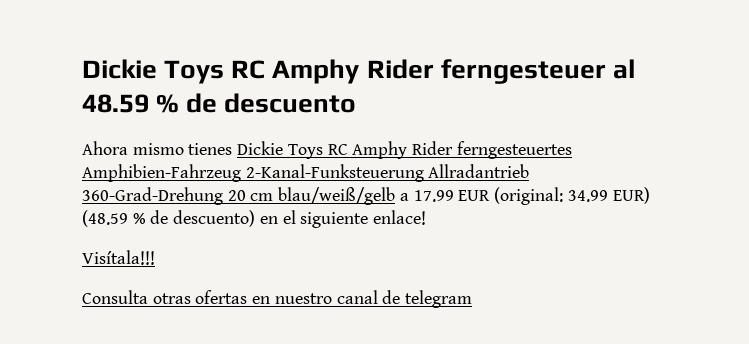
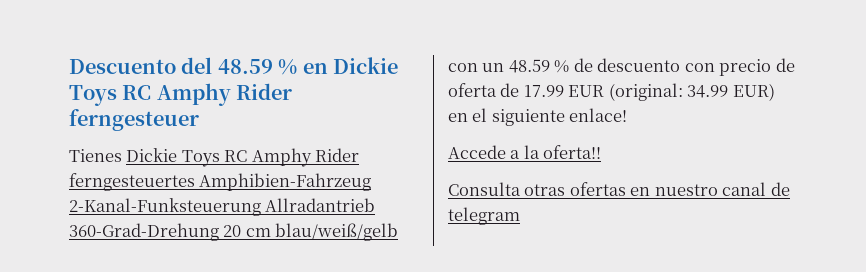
- Dickie Toys RC Amphy Rider ferngesteuer al 48.59 % de descuento
- Ahora mismo tienes Dickie Toys RC Amphy Rider ferngesteuertes Amphibien-Fahrzeug 2-Kanal-Funksteuerung Allradantrieb 360-Grad-Drehung 20 cm blau/weiß/gelb a 17.99 EUR (original: 34.99 EUR) (48.59 % de descuento) en el siguiente enlace!
+ Descuento del 48.59 % en Dickie Toys RC Amphy Rider ferngesteuer
+ Tienes Dickie Toys RC Amphy Rider ferngesteuertes Amphibien-Fahrzeug 2-Kanal-Funksteuerung Allradantrieb 360-Grad-Drehung 20 cm blau/weiß/gelb con un 48.59 % de descuento con precio de oferta de 17.99 EUR (original: 34.99 EUR) en el siguiente enlace!
- Visítala!!!
+ Accede a la oferta!!

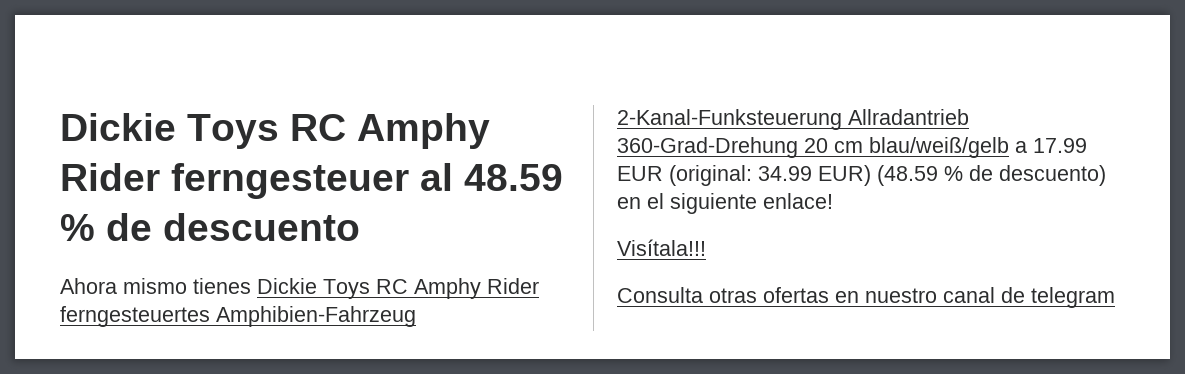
- Descuento del 48.59 % en Dickie Toys RC Amphy Rider ferngesteuer
- Tienes Dickie Toys RC Amphy Rider ferngesteuertes Amphibien-Fahrzeug 2-Kanal-Funksteuerung Allradantrieb 360-Grad-Drehung 20 cm blau/weiß/gelb con un 48.59 % de descuento con precio de oferta de 17.99 EUR (original: 34.99 EUR) en el siguiente enlace!
+ Dickie Toys RC Amphy Rider ferngesteuer al 48.59 % de descuento
+ Ahora mismo tienes Dickie Toys RC Amphy Rider ferngesteuertes Amphibien-Fahrzeug 2-Kanal-Funksteuerung Allradantrieb 360-Grad-Drehung 20 cm blau/weiß/gelb a 17.99 EUR (original: 34.99 EUR) (48.59 % de descuento) en el siguiente enlace!
- Accede a la oferta!!
+ Visítala!!!

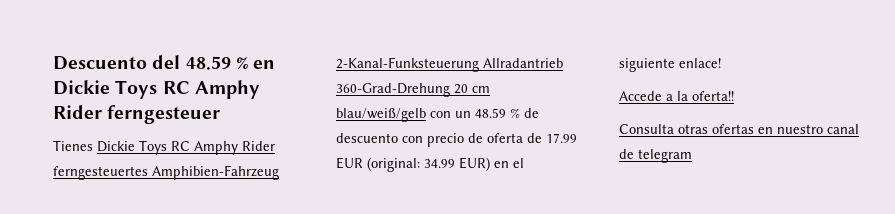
- Dickie Toys RC Amphy Rider ferngesteuer al 48.59 % de descuento
- Ahora mismo tienes Dickie Toys RC Amphy Rider ferngesteuertes Amphibien-Fahrzeug 2-Kanal-Funksteuerung Allradantrieb 360-Grad-Drehung 20 cm blau/weiß/gelb a 17.99 EUR (original: 34.99 EUR) (48.59 % de descuento) en el siguiente enlace!
+ Descuento del 48.59 % en Dickie Toys RC Amphy Rider ferngesteuer
+ Tienes Dickie Toys RC Amphy Rider ferngesteuertes Amphibien-Fahrzeug 2-Kanal-Funksteuerung Allradantrieb 360-Grad-Drehung 20 cm blau/weiß/gelb con un 48.59 % de descuento con precio de oferta de 17.99 EUR (original: 34.99 EUR) en el siguiente enlace!
- Visítala!!!
+ Accede a la oferta!!

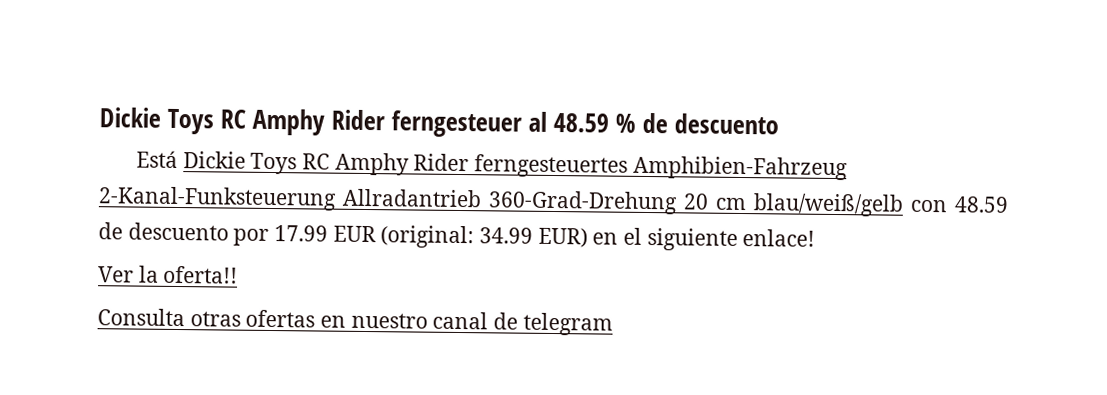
- Descuento del 48.59 % en Dickie Toys RC Amphy Rider ferngesteuer
- Tienes Dickie Toys RC Amphy Rider ferngesteuertes Amphibien-Fahrzeug 2-Kanal-Funksteuerung Allradantrieb 360-Grad-Drehung 20 cm blau/weiß/gelb con un 48.59 % de descuento con precio de oferta de 17.99 EUR (original: 34.99 EUR) en el siguiente enlace!
+ Dickie Toys RC Amphy Rider ferngesteuer al 48.59 % de descuento
+ Está Dickie Toys RC Amphy Rider ferngesteuertes Amphibien-Fahrzeug 2-Kanal-Funksteuerung Allradantrieb 360-Grad-Drehung 20 cm blau/weiß/gelb con 48.59 de descuento por 17.99 EUR (original: 34.99 EUR) en el siguiente enlace!
- Accede a la oferta!!
+ Ver la oferta!!

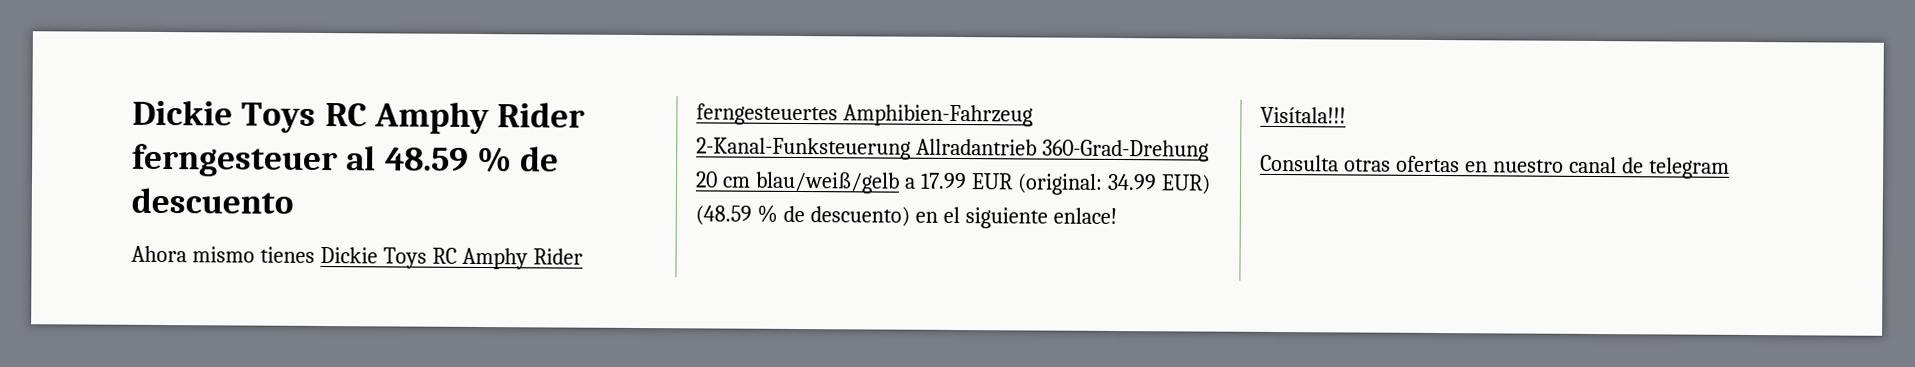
- Está Dickie Toys RC Amphy Rider ferngesteuertes Amphibien-Fahrzeug 2-Kanal-Funksteuerung Allradantrieb 360-Grad-Drehung 20 cm blau/weiß/gelb con 48.59 de descuento por 17.99 EUR (original: 34.99 EUR) en el siguiente enlace!
+ Ahora mismo tienes Dickie Toys RC Amphy Rider ferngesteuertes Amphibien-Fahrzeug 2-Kanal-Funksteuerung Allradantrieb 360-Grad-Drehung 20 cm blau/weiß/gelb a 17.99 EUR (original: 34.99 EUR) (48.59 % de descuento) en el siguiente enlace!
- Ver la oferta!!
+ Visítala!!!

